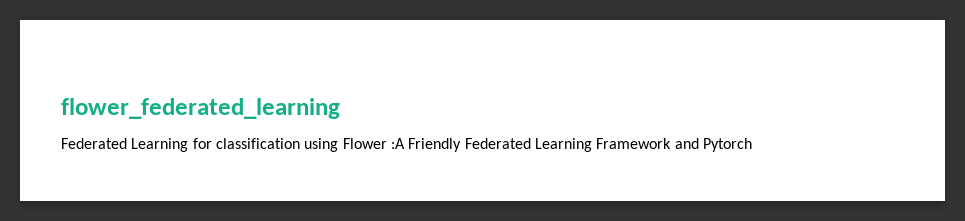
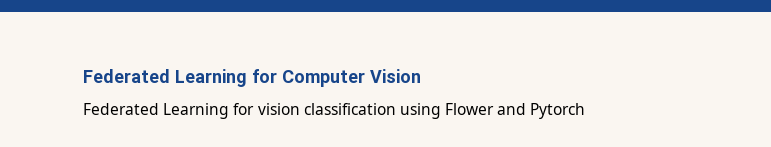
- flower_federated_learning
- Federated Learning for classification using Flower :A Friendly Federated Learning Framework and Pytorch
+ Federated Learning for Computer Vision
+ Federated Learning for vision classification using Flower and Pytorch

